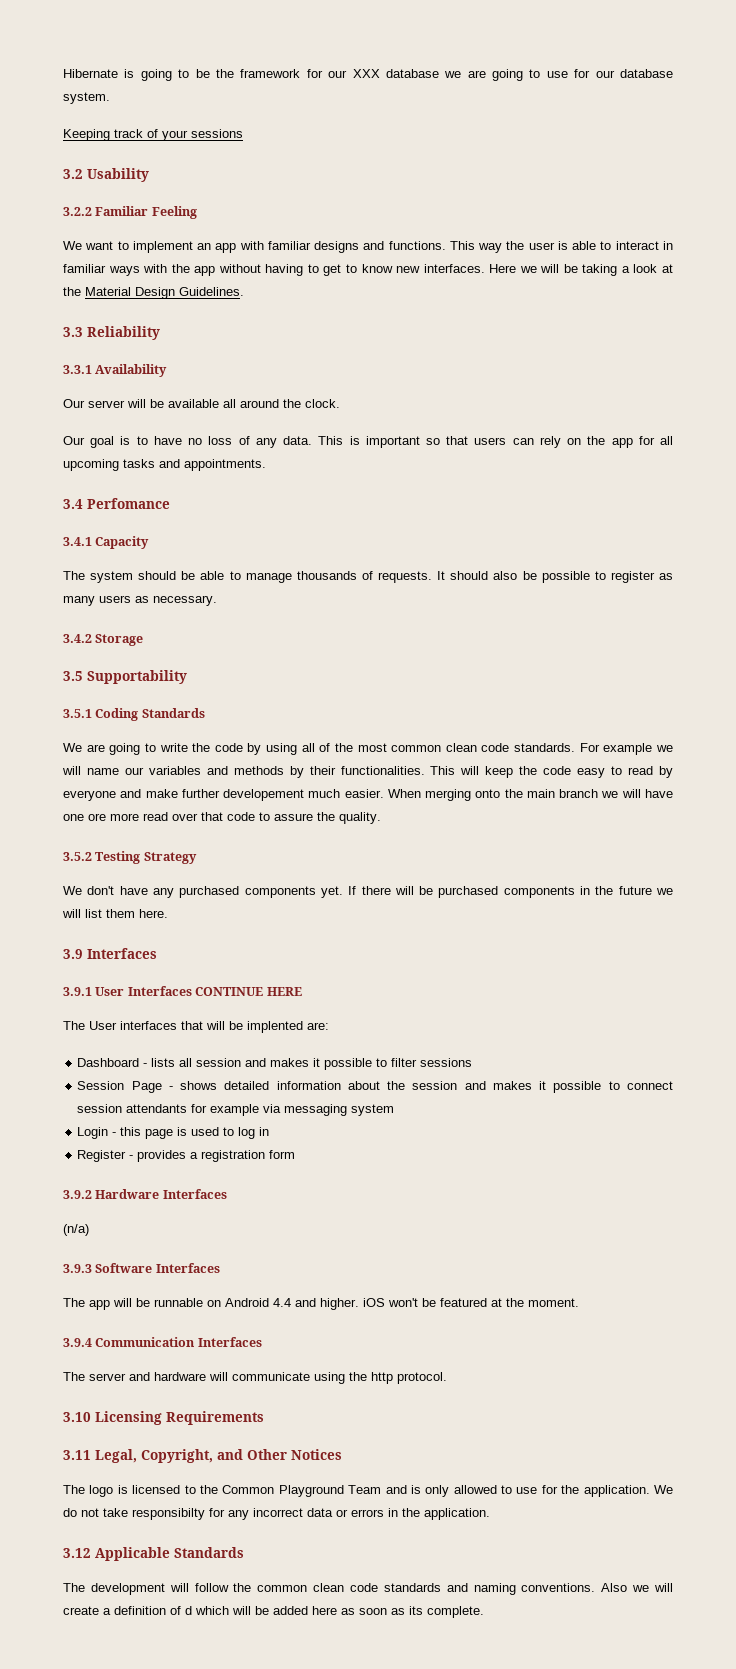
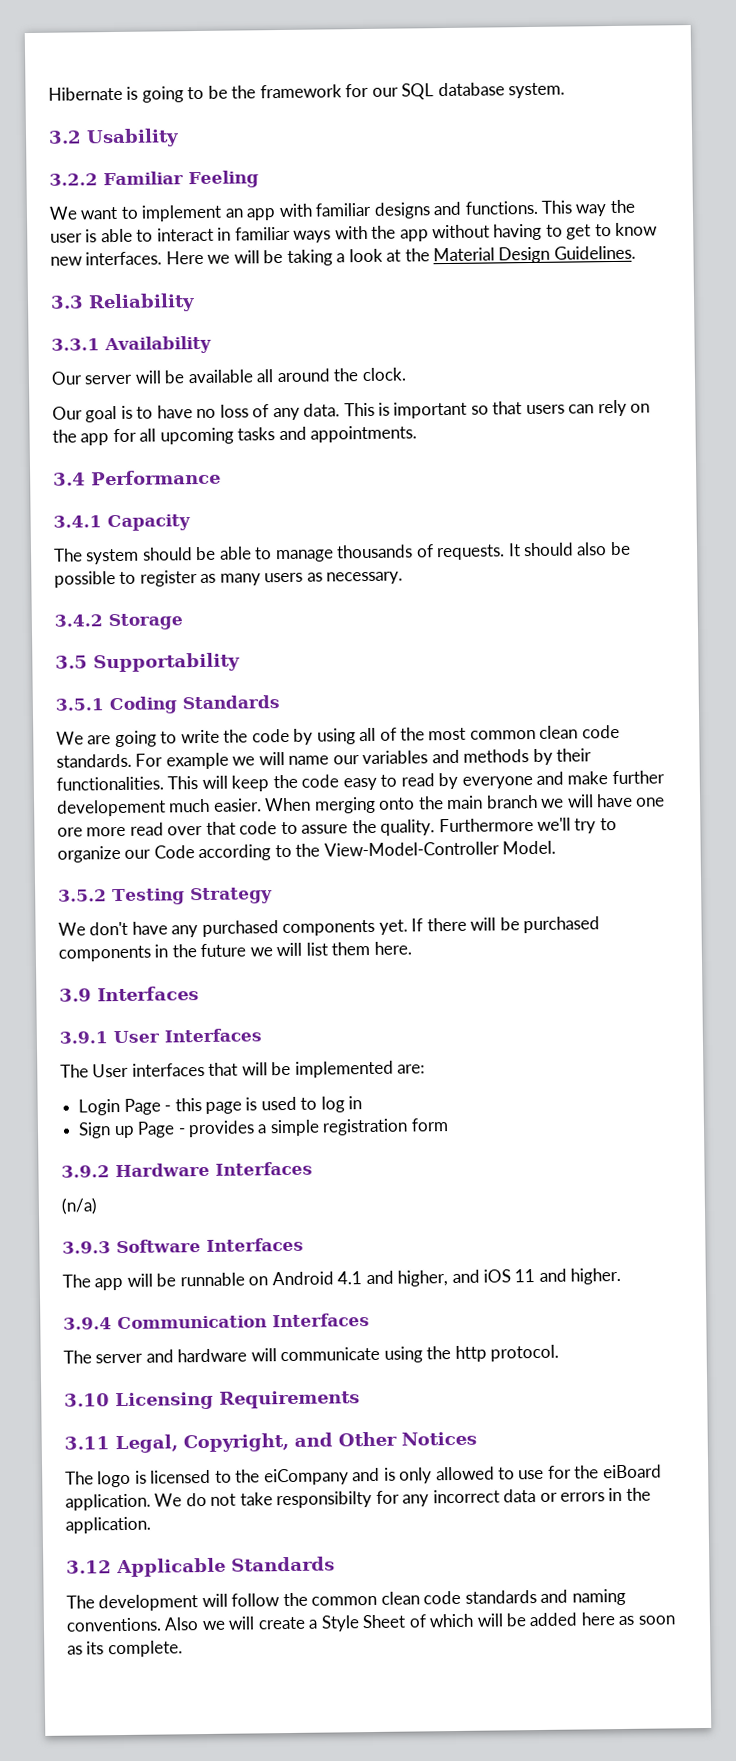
- Hibernate is going to be the framework for our XXX database we are going to use for our database system.
- Keeping track of your sessions
+ Hibernate is going to be the framework for our SQL database system.
- 3.4 Perfomance
+ 3.4 Performance
+ Furthermore we'll try to organize our Code according to the View-Model-Controller Model.
- 3.9.1 User Interfaces CONTINUE HERE
+ 3.9.1 User Interfaces
- The User interfaces that will be implented are:
+ The User interfaces that will be implemented are:
- Dashboard - lists all session and makes it possible to filter sessions
- Session Page - shows detailed information about the session and makes it possible to connect session attendants for example via messaging system
- Login - this page is used to log in
+ Login Page - this page is used to log in
- Register - provides a registration form
+ Sign up Page - provides a simple registration form
- The app will be runnable on Android 4.4 and higher. iOS won't be featured at the moment.
+ The app will be runnable on Android 4.1 and higher, and iOS 11 and higher.
- The logo is licensed to the Common Playground Team and is only allowed to use for the application.
+ The logo is licensed to the eiCompany and is only allowed to use for the eiBoard application.
- Also we will create a definition of d which will be added here as soon as its complete.
+ Also we will create a Style Sheet of which will be added here as soon as its complete.

